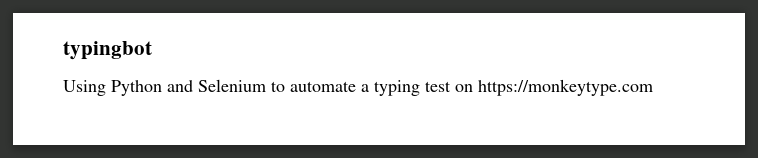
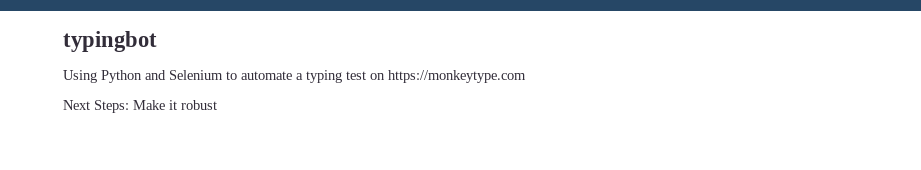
+ Next Steps: Make it robust

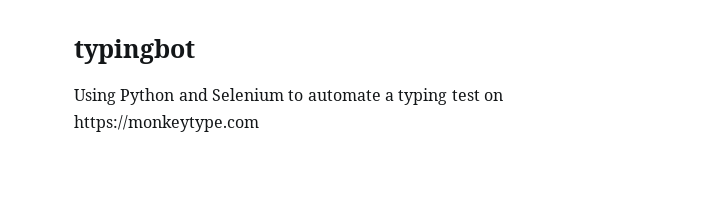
- Next Steps: Make it robust

